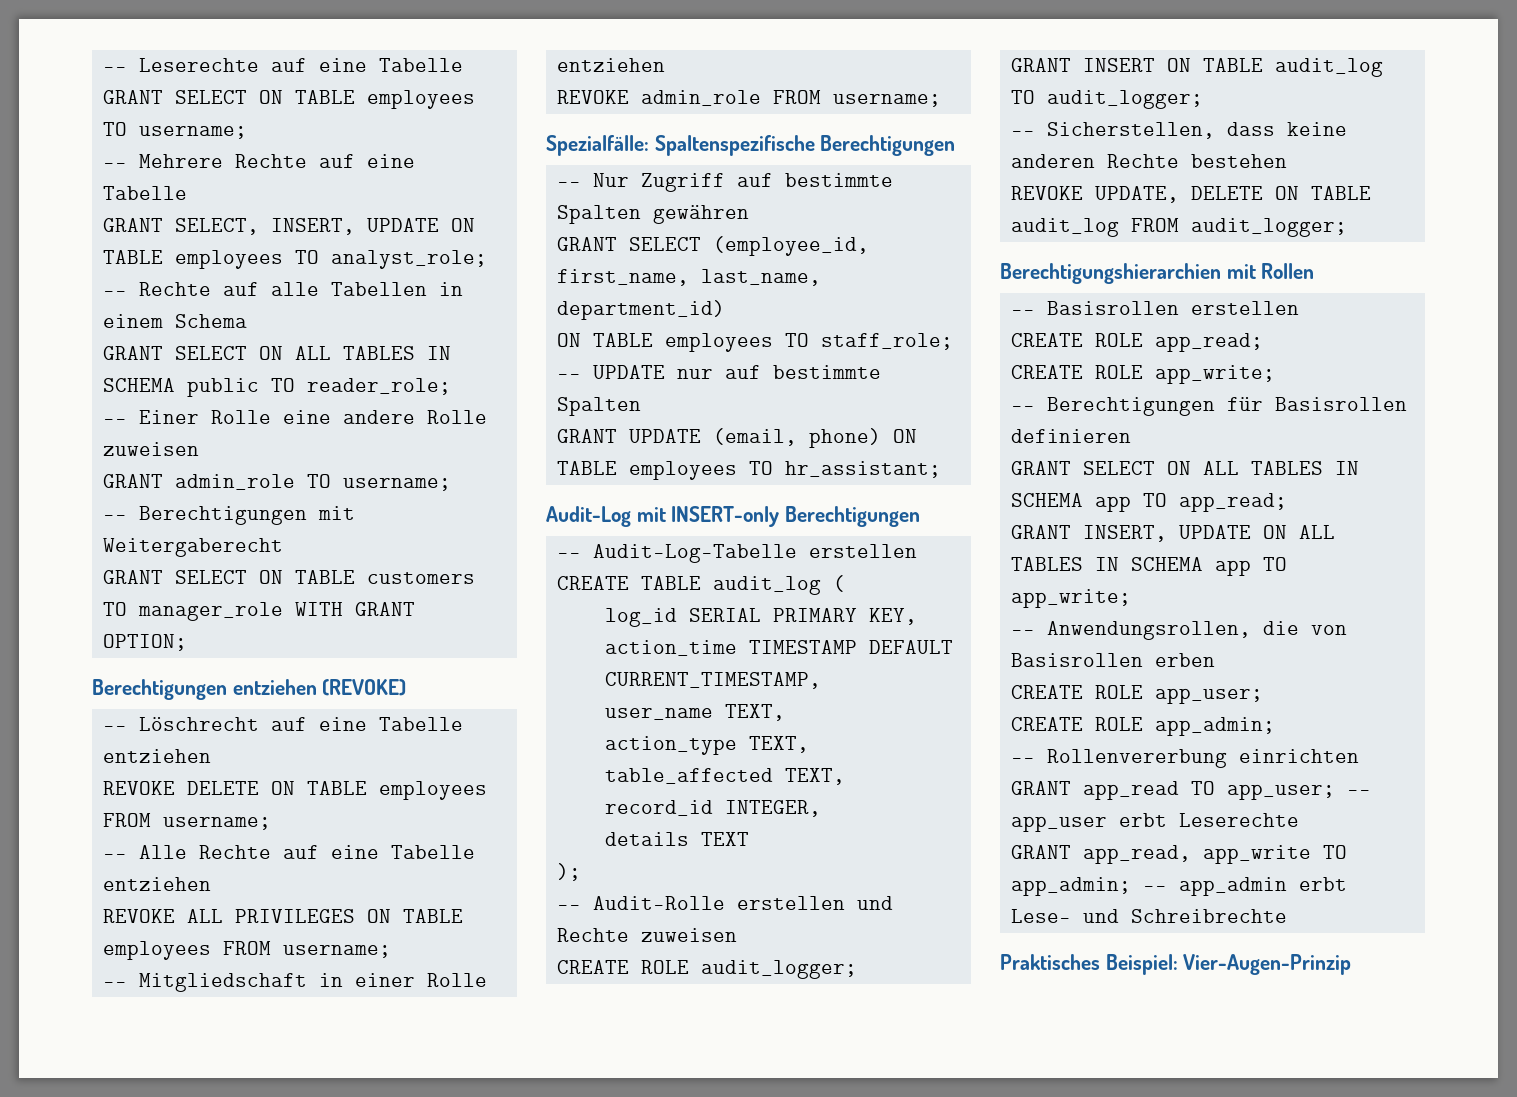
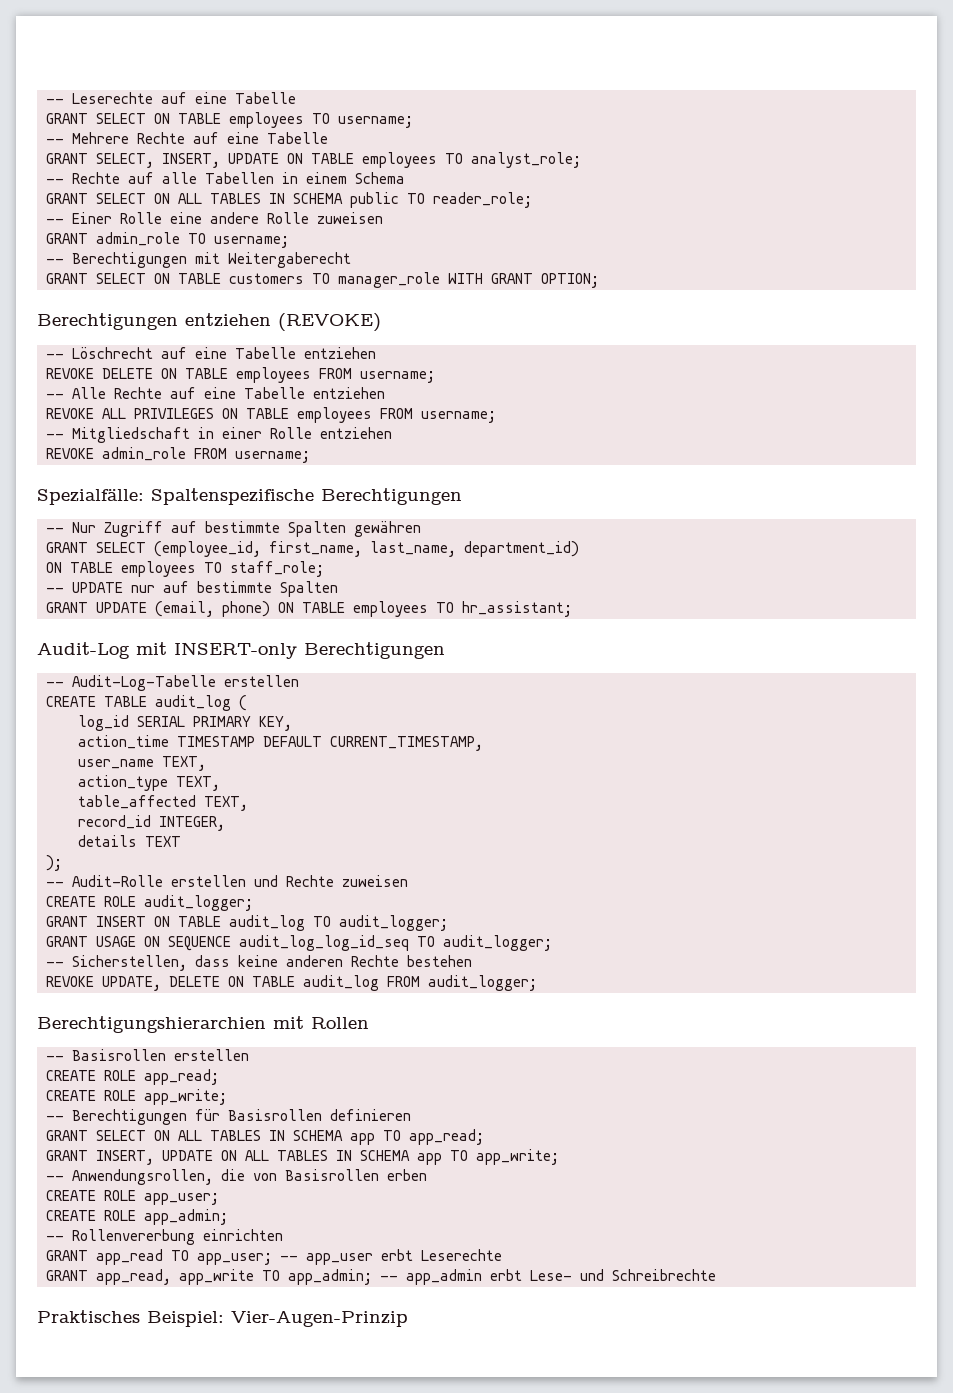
+ GRANT USAGE ON SEQUENCE audit_log_log_id_seq TO audit_logger;

